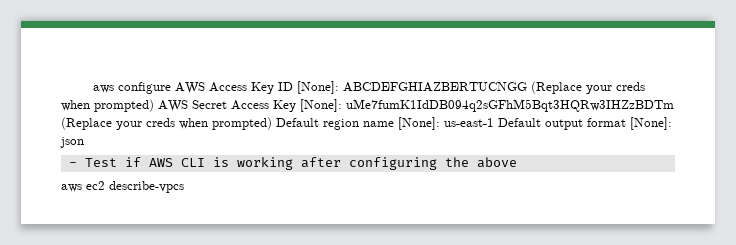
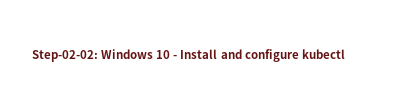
- aws configure AWS Access Key ID [None]: ABCDEFGHIAZBERTUCNGG (Replace your creds when prompted) AWS Secret Access Key [None]: uMe7fumK1IdDB094q2sGFhM5Bqt3HQRw3IHZzBDTm (Replace your creds when prompted) Default region name [None]: us-east-1 Default output format [None]: json
- - Test if AWS CLI is working after configuring the above
- aws ec2 describe-vpcs
+ Step-02-02: Windows 10 - Install and configure kubectl

